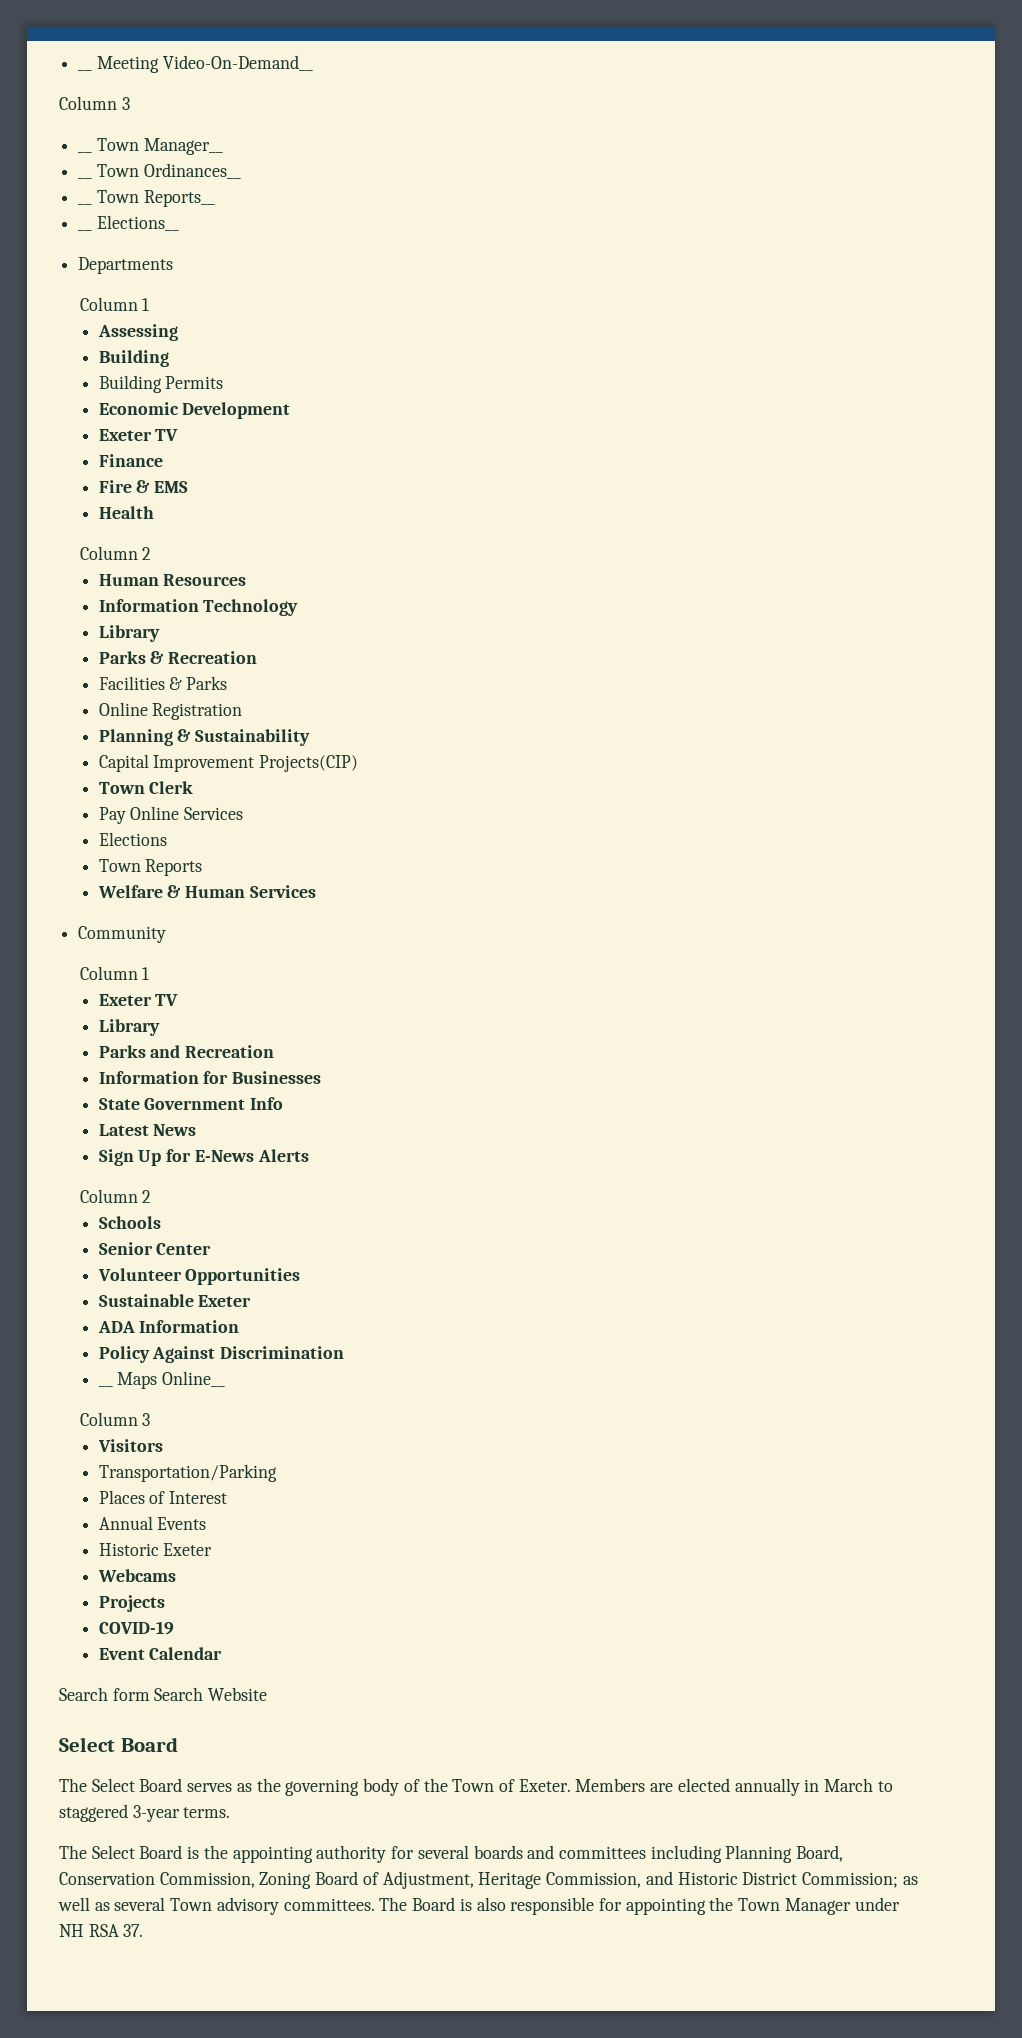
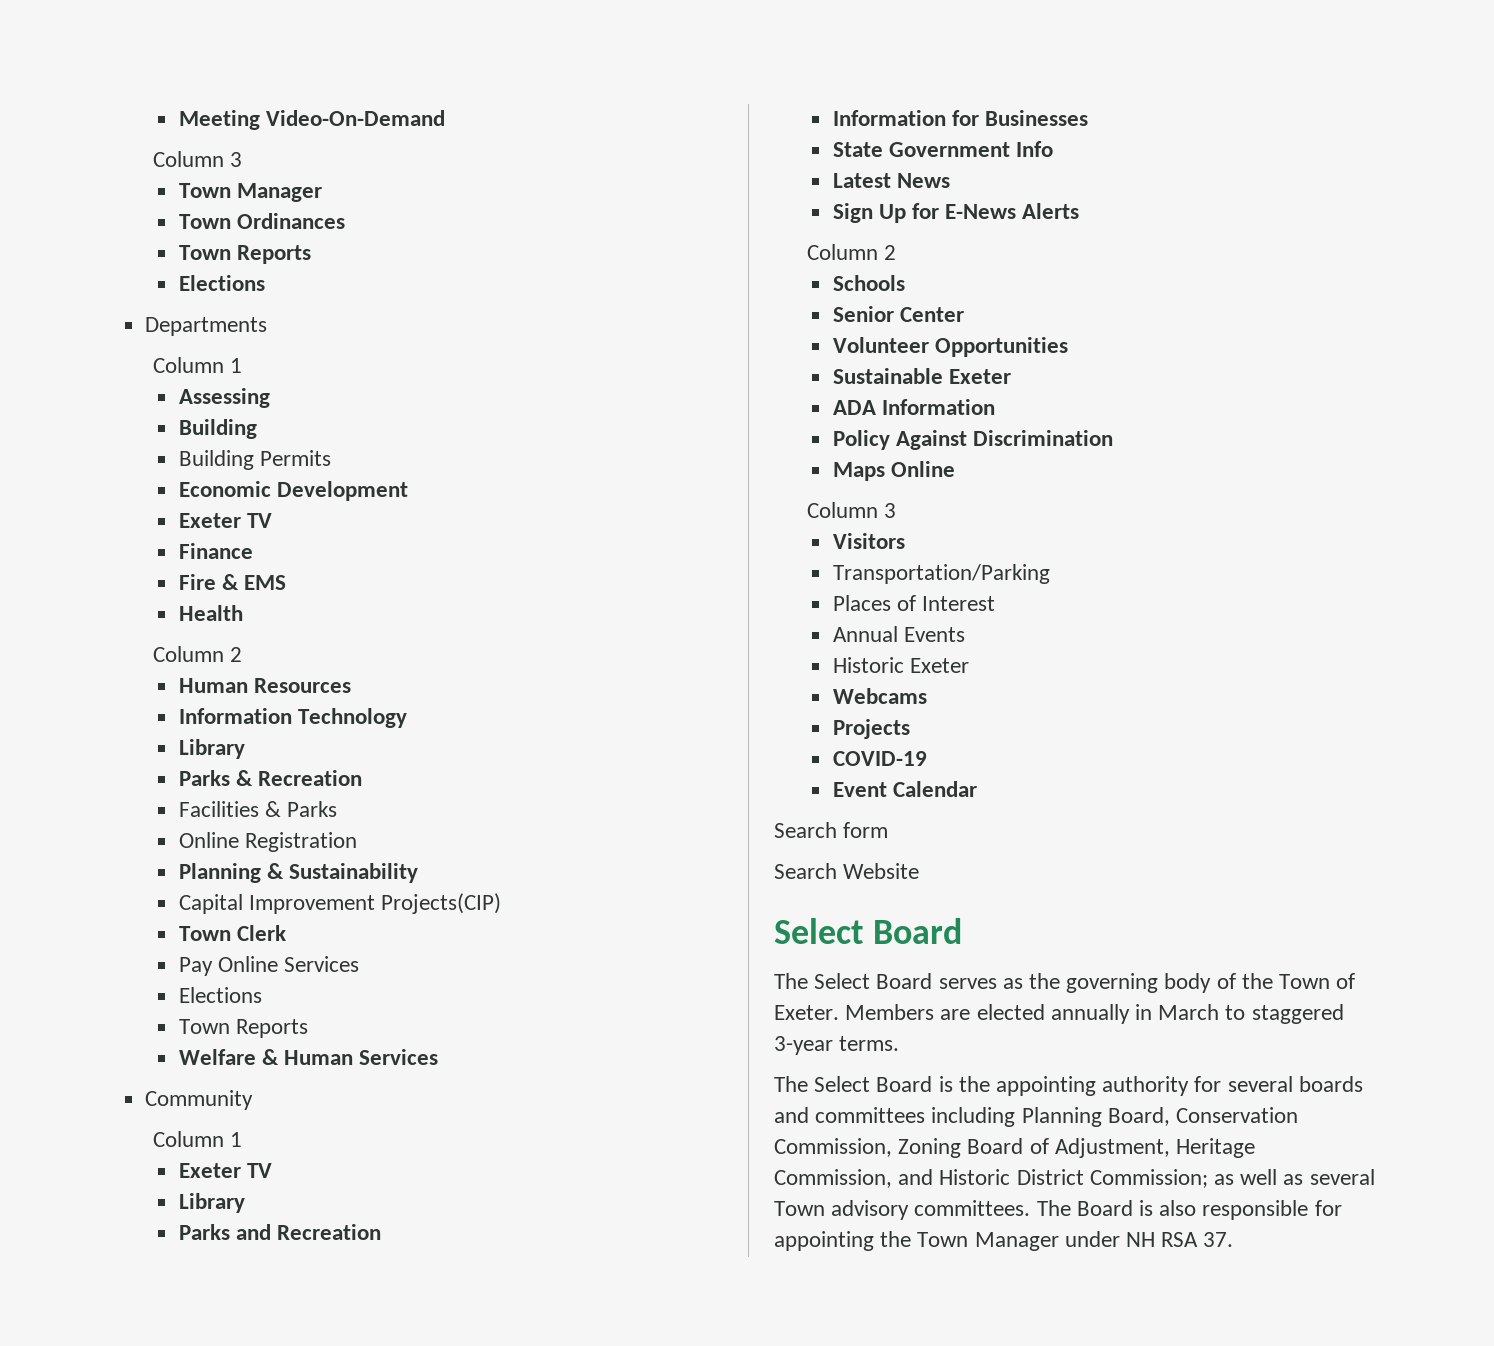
- __ Meeting Video-On-Demand__
+ Meeting Video-On-Demand
  Column 3
- __ Town Manager__
- __ Town Ordinances__
- __ Town Reports__
- __ Elections__
+ Town Manager
+ Town Ordinances
+ Town Reports
+ Elections
- __ Maps Online__
+ Maps Online
- Search form Search Website
+ Search form
+ Search Website

